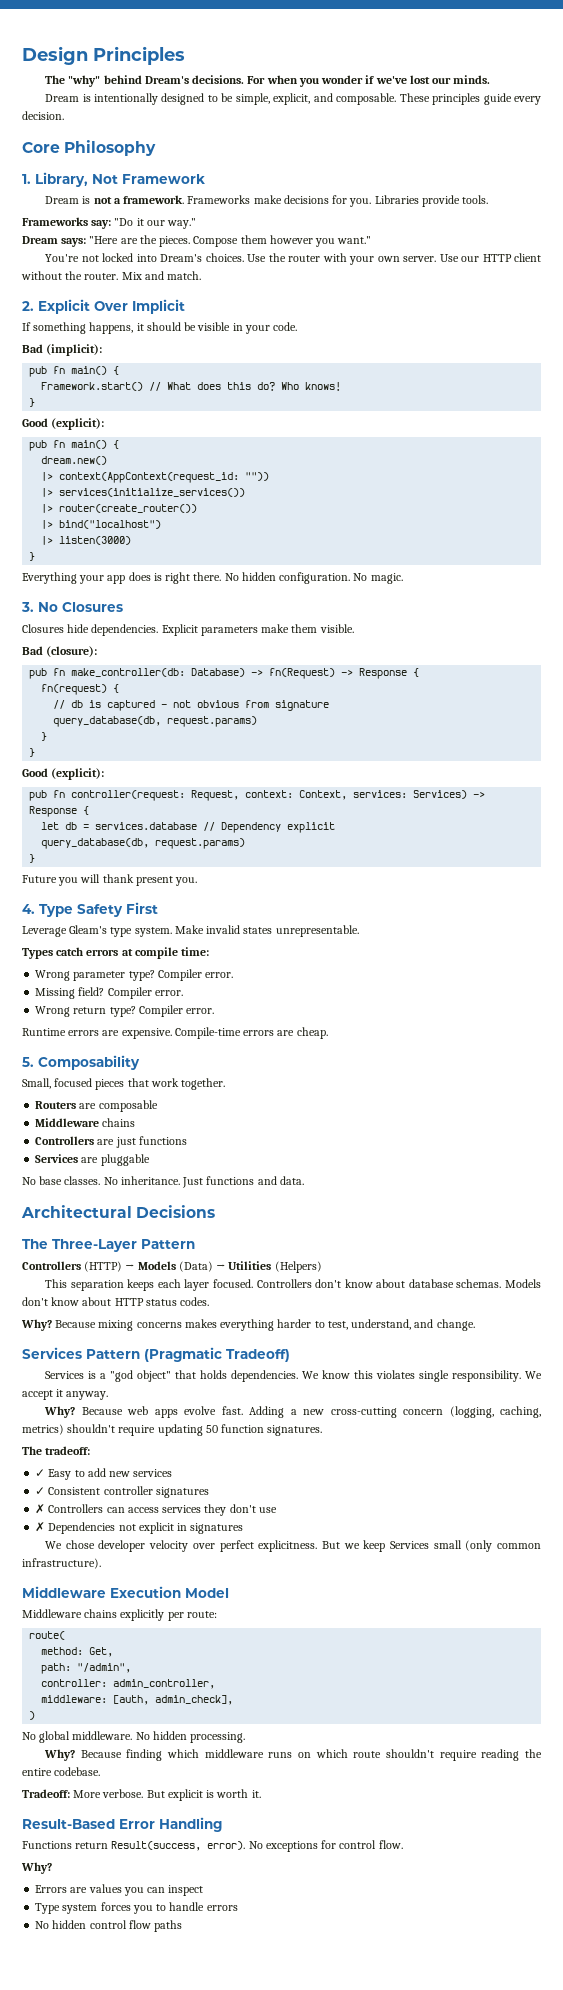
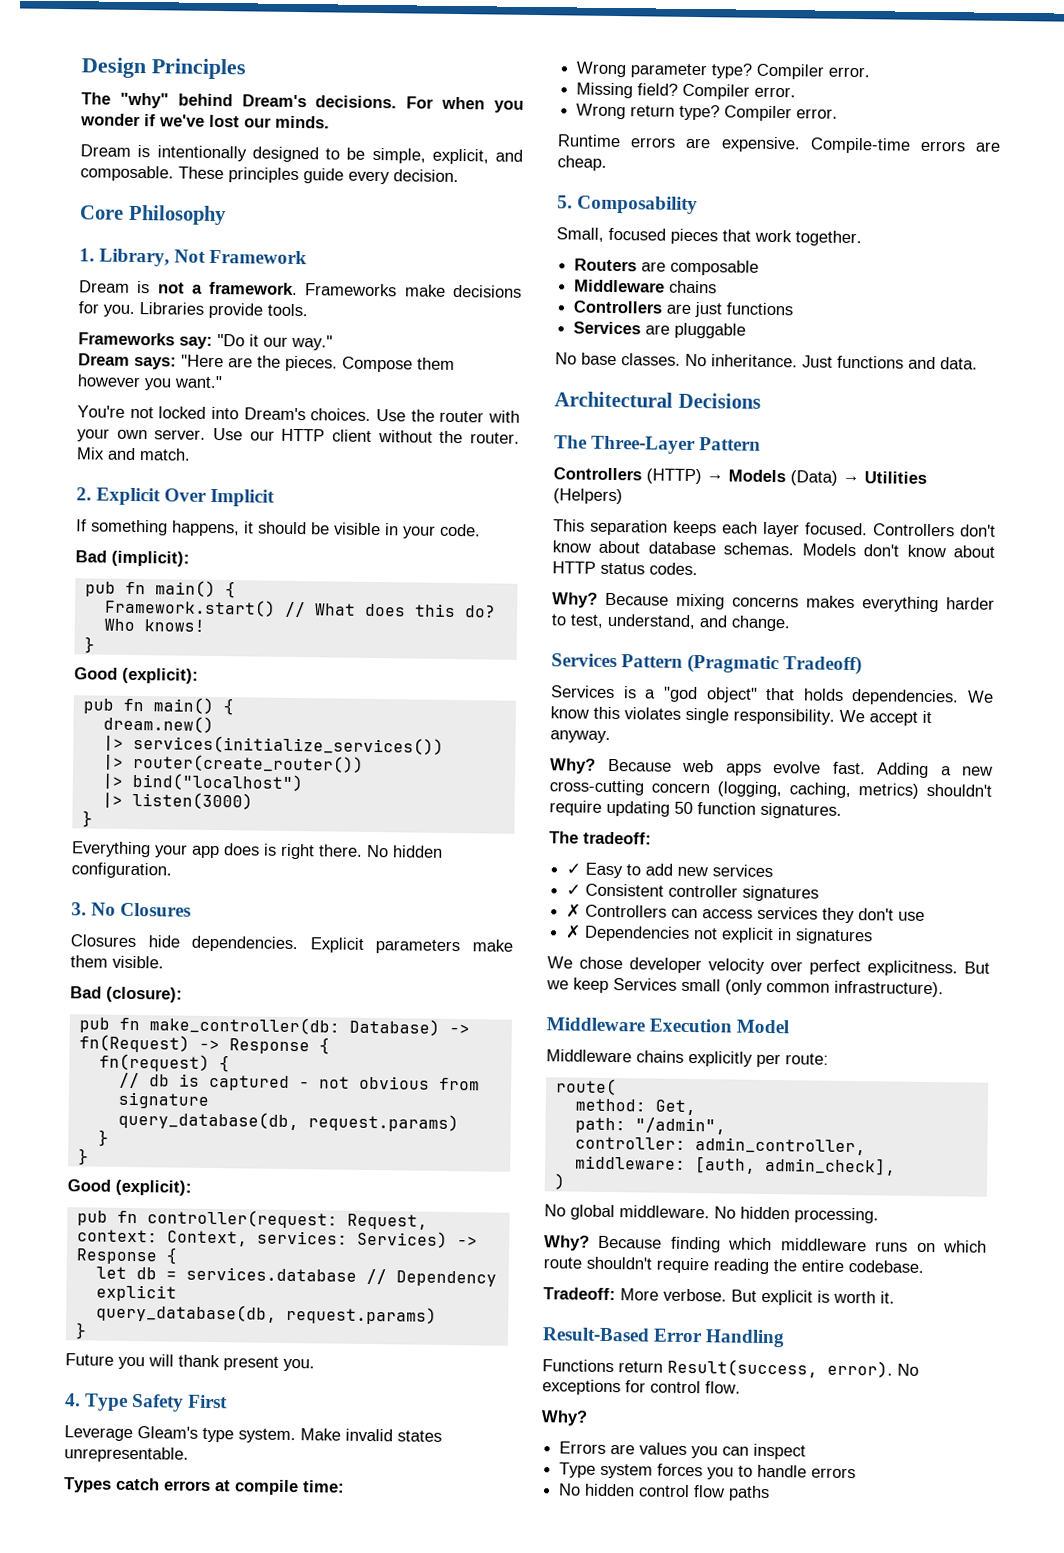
- |> context(AppContext(request_id: ""))
- No magic.

